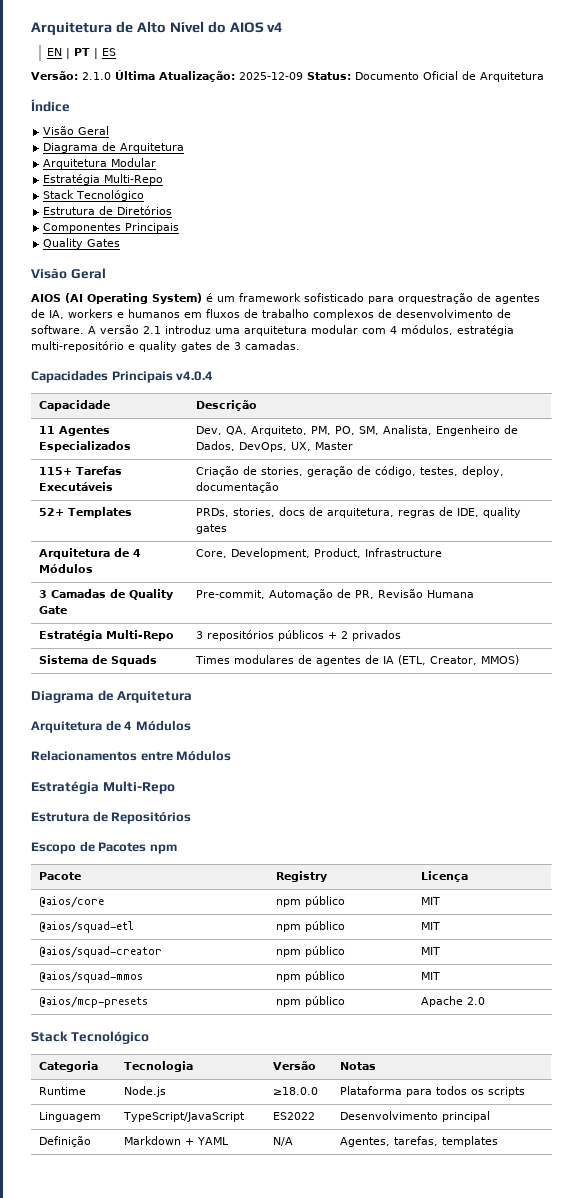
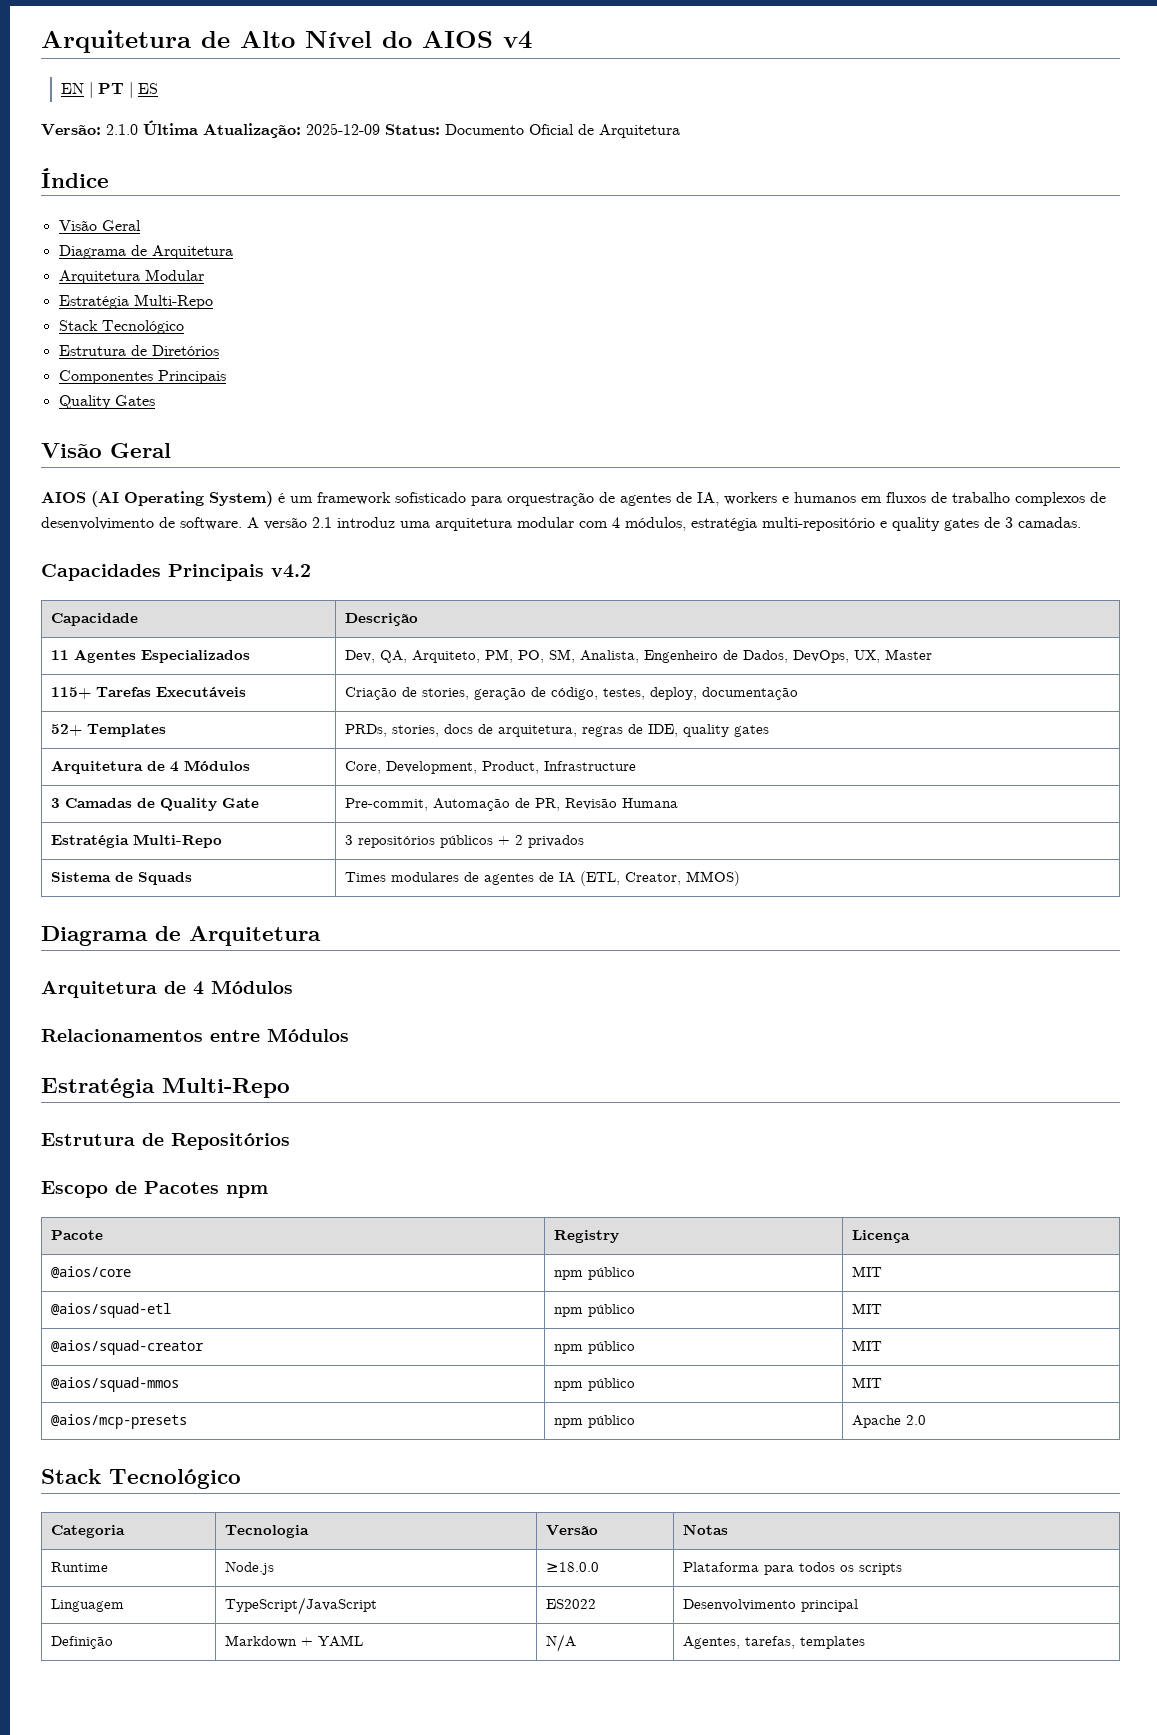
- Capacidades Principais v4.0.4
+ Capacidades Principais v4.2

